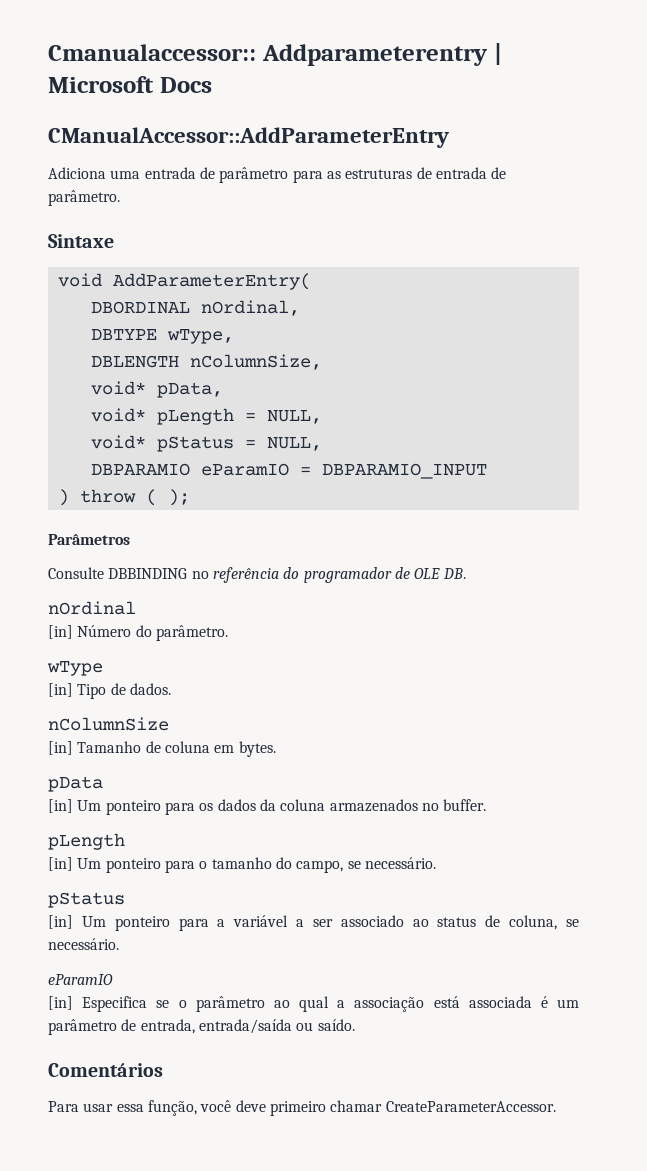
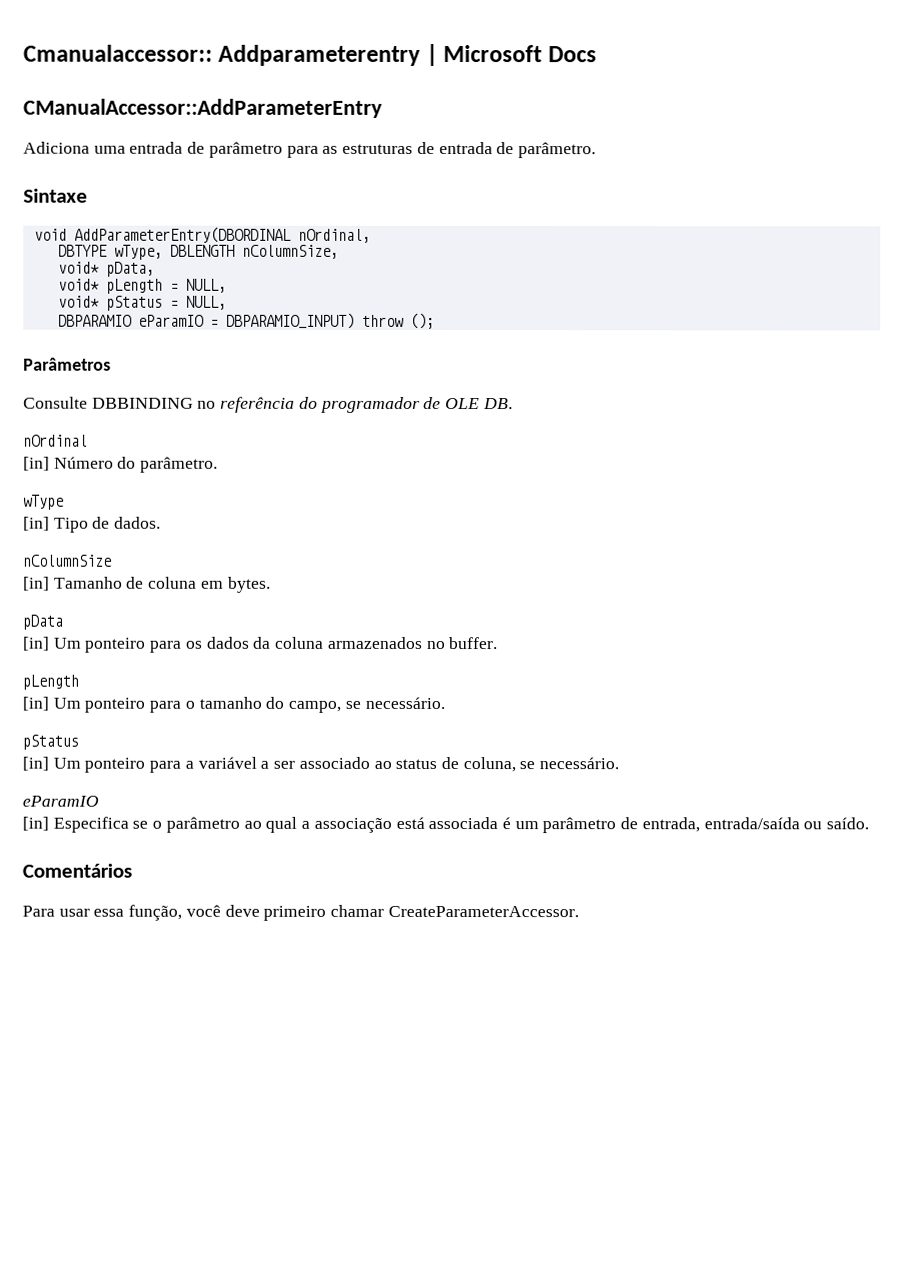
- void AddParameterEntry(
- DBORDINAL nOrdinal,
+ void AddParameterEntry(DBORDINAL nOrdinal,
- DBTYPE wType,
- DBLENGTH nColumnSize,
+ DBTYPE wType, DBLENGTH nColumnSize,
- DBPARAMIO eParamIO = DBPARAMIO_INPUT
- ) throw ( );
+ DBPARAMIO eParamIO = DBPARAMIO_INPUT) throw ();

